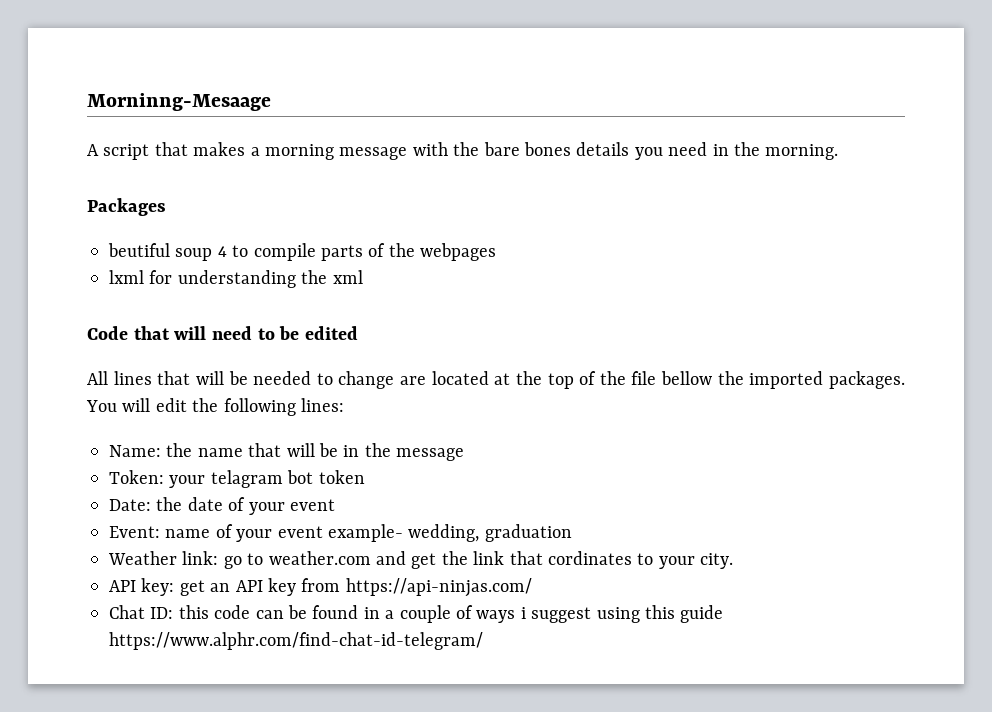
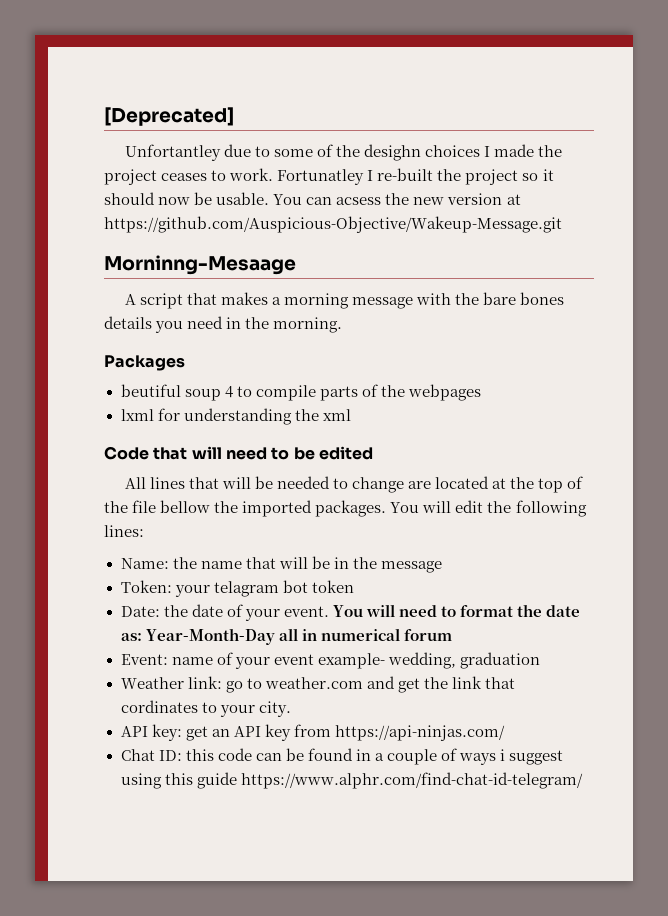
+ [Deprecated]
+ Unfortantley due to some of the desighn choices I made the project ceases to work. Fortunatley I re-built the project so it should now be usable. You can acsess the new version at https://github.com/Auspicious-Objective/Wakeup-Message.git
- Date: the date of your event
+ Date: the date of your event. You will need to format the date as: Year-Month-Day all in numerical forum

